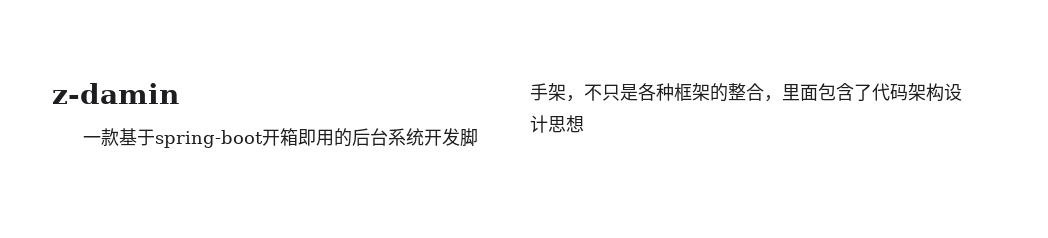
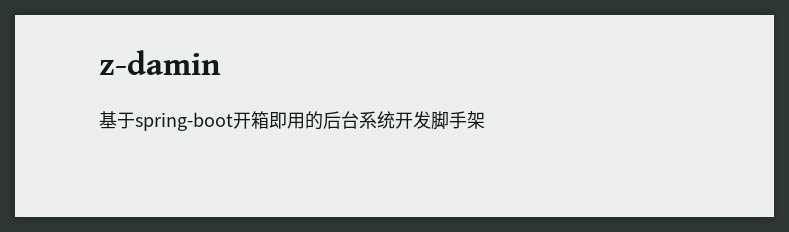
- 一款基于spring-boot开箱即用的后台系统开发脚手架，不只是各种框架的整合，里面包含了代码架构设计思想
+ 基于spring-boot开箱即用的后台系统开发脚手架

